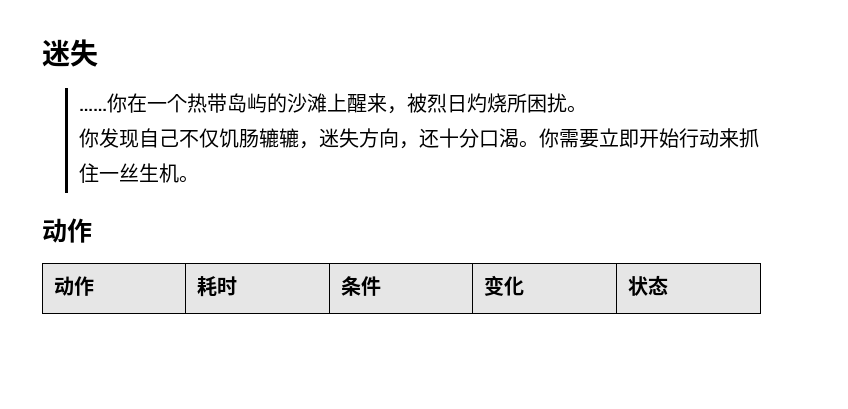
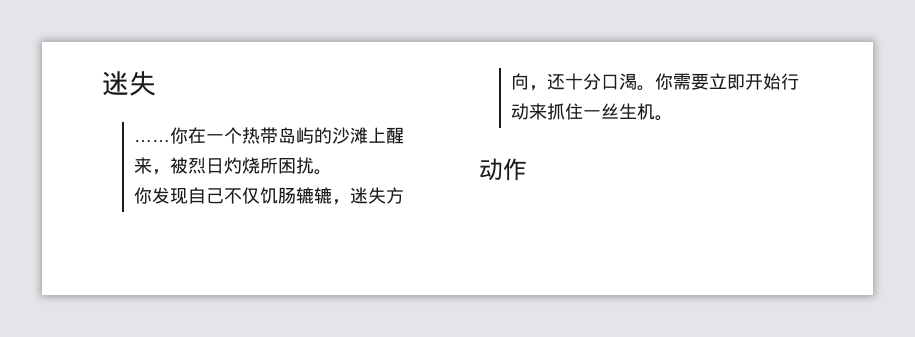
- 动作 | 耗时 | 条件 | 变化 | 状态

